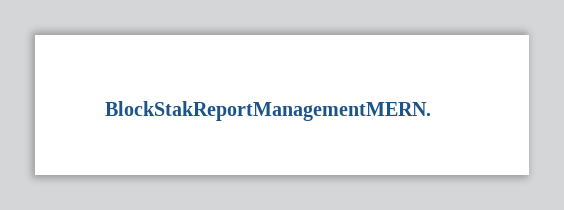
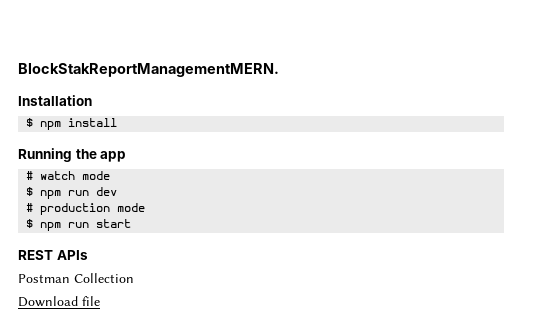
+ Installation
+ $ npm install
+ Running the app
+ # watch mode
+ $ npm run dev
+ # production mode
+ $ npm run start
+ REST APIs
+ Postman Collection
+ Download file

